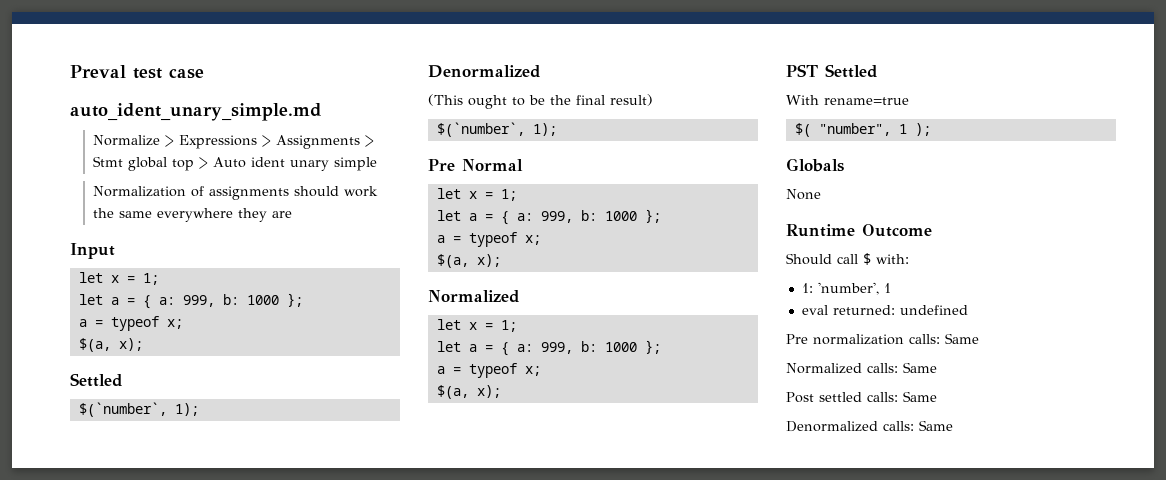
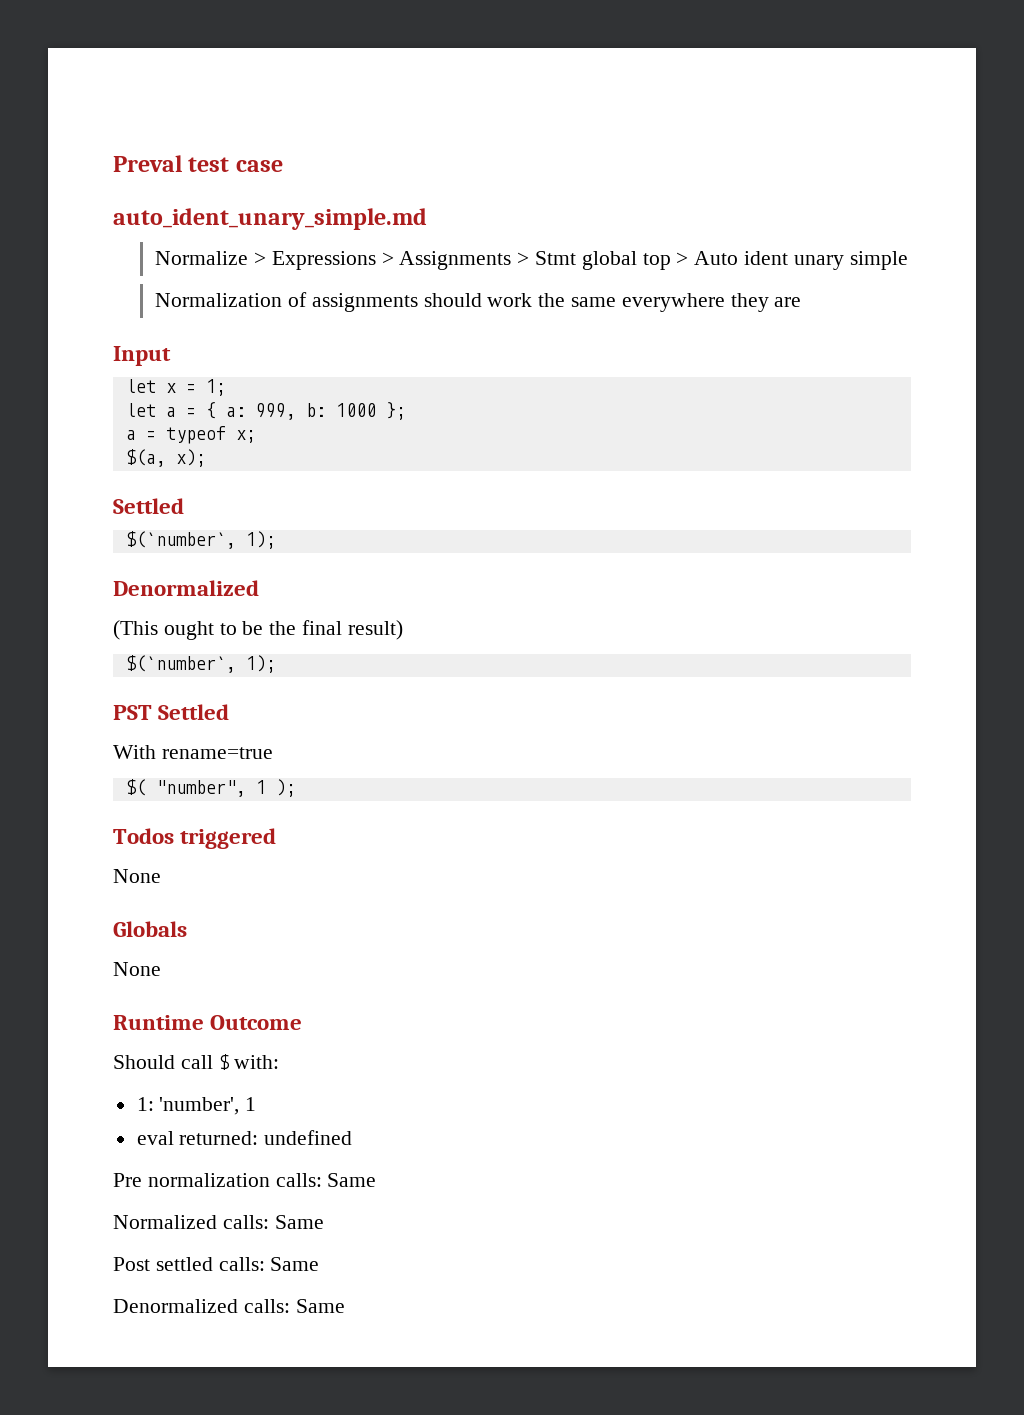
- Pre Normal
- let x = 1;
- let a = { a: 999, b: 1000 };
- a = typeof x;
- $(a, x);
- Normalized
- let x = 1;
- let a = { a: 999, b: 1000 };
- a = typeof x;
- $(a, x);
+ Todos triggered
+ None

